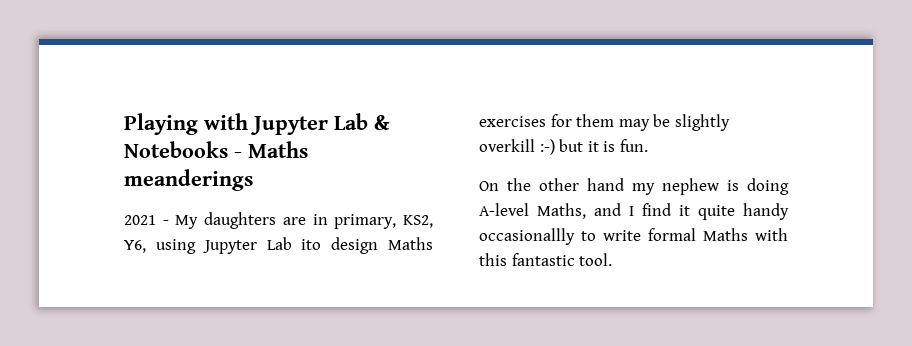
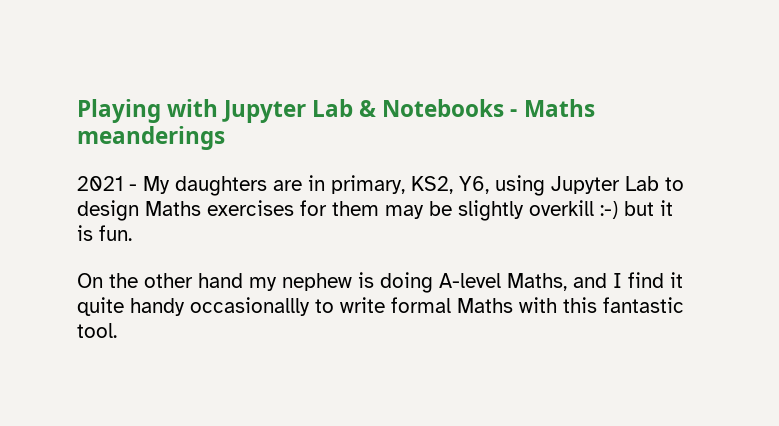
- 2021 - My daughters are in primary, KS2, Y6, using Jupyter Lab ito design Maths exercises for them may be slightly overkill :-) but it is fun.
+ 2021 - My daughters are in primary, KS2, Y6, using Jupyter Lab to design Maths exercises for them may be slightly overkill :-) but it is fun.

